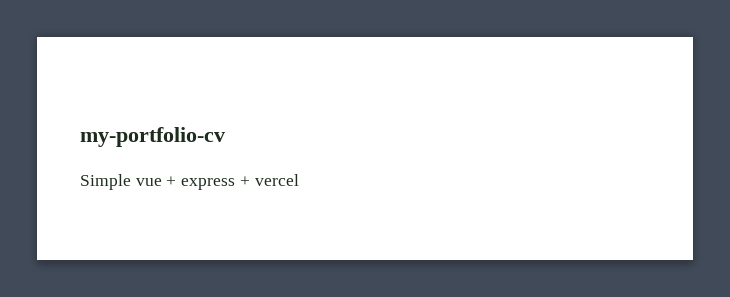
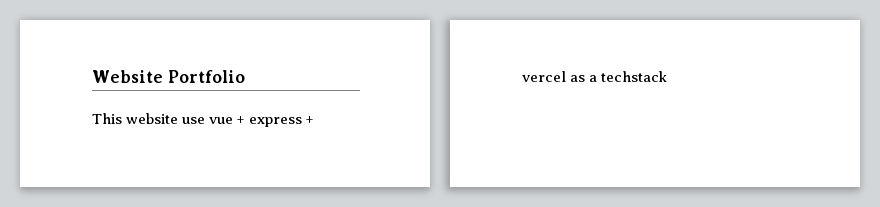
- my-portfolio-cv
- Simple vue + express + vercel
+ Website Portfolio
+ This website use vue + express + vercel as a techstack

